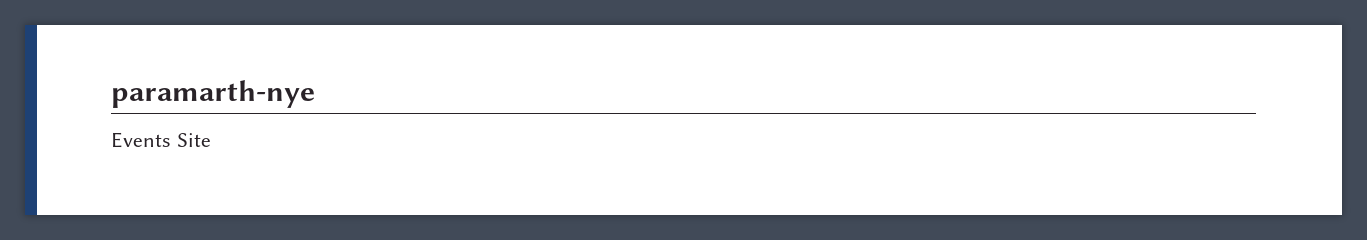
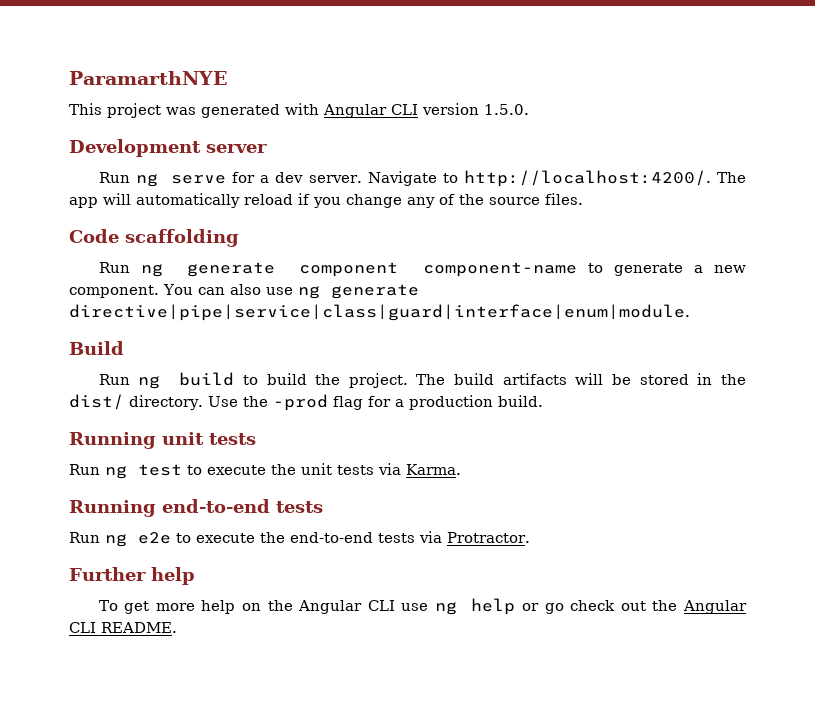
- paramarth-nye
- Events Site
+ ParamarthNYE
+ This project was generated with Angular CLI version 1.5.0.
+ Development server
+ Run ng serve for a dev server. Navigate to http://localhost:4200/. The app will automatically reload if you change any of the source files.
+ Code scaffolding
+ Run ng generate component component-name to generate a new component. You can also use ng generate directive|pipe|service|class|guard|interface|enum|module.
+ Build
+ Run ng build to build the project. The build artifacts will be stored in the dist/ directory. Use the -prod flag for a production build.
+ Running unit tests
+ Run ng test to execute the unit tests via Karma.
+ Running end-to-end tests
+ Run ng e2e to execute the end-to-end tests via Protractor.
+ Further help
+ To get more help on the Angular CLI use ng help or go check out the Angular CLI README.

